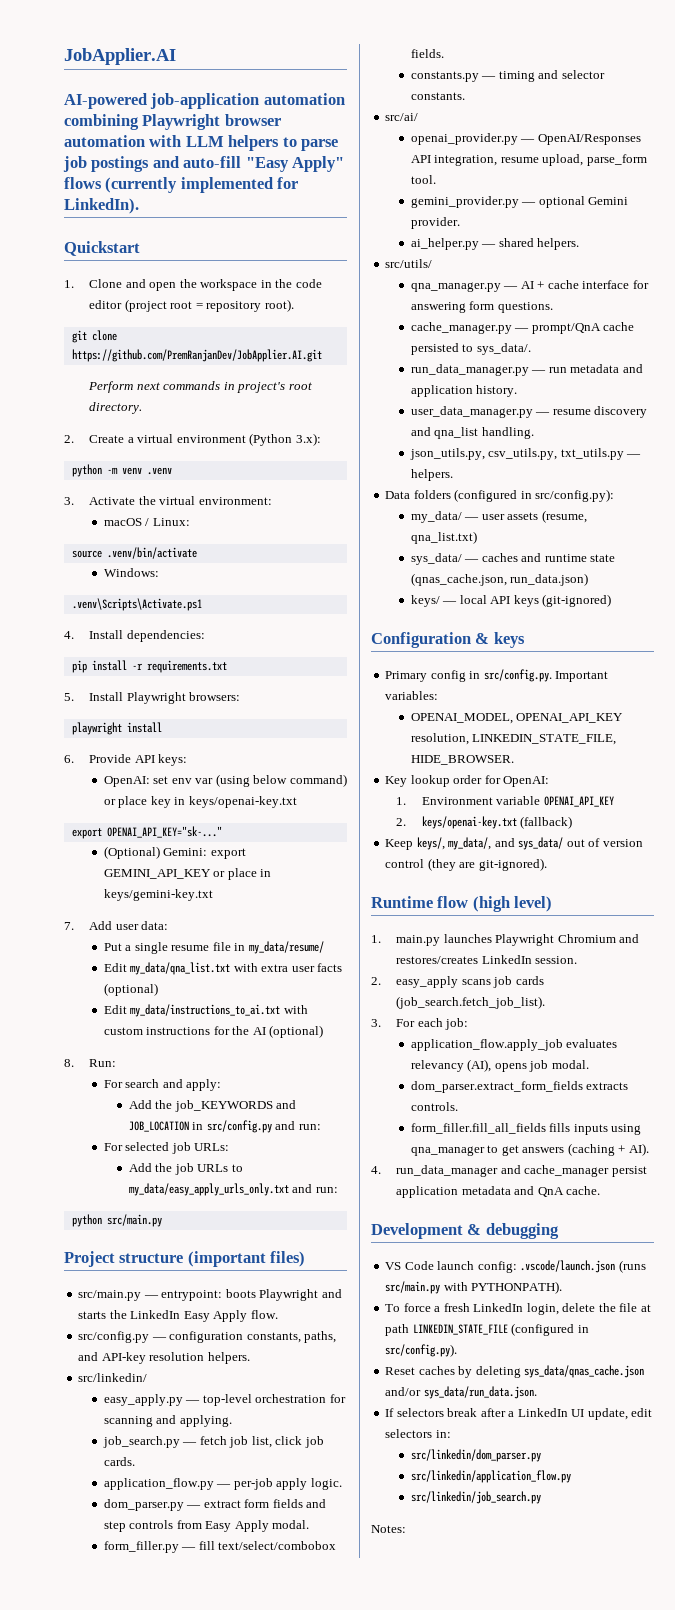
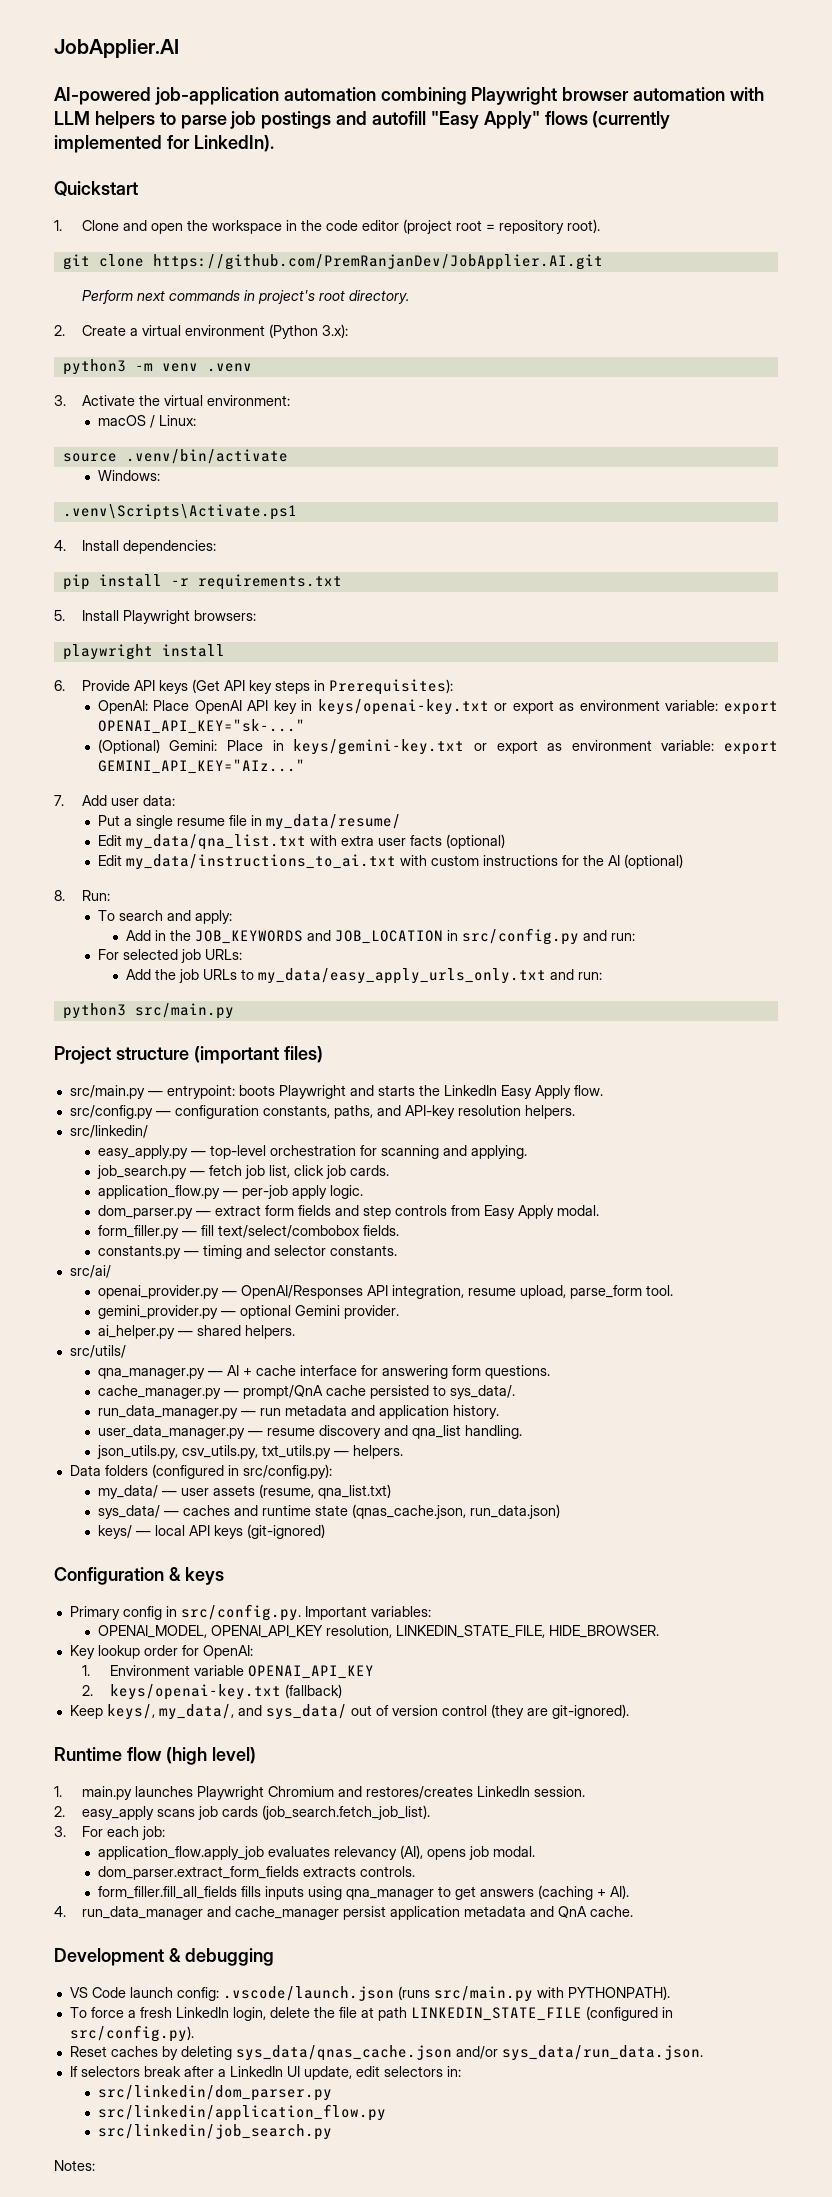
- AI-powered job-application automation combining Playwright browser automation with LLM helpers to parse job postings and auto-fill "Easy Apply" flows (currently implemented for LinkedIn).
+ AI-powered job-application automation combining Playwright browser automation with LLM helpers to parse job postings and autofill "Easy Apply" flows (currently implemented for LinkedIn).
- python -m venv .venv
+ python3 -m venv .venv
- 6. Provide API keys:
- OpenAI: set env var (using below command) or place key in keys/openai-key.txt
- export OPENAI_API_KEY="sk-..."
- (Optional) Gemini: export GEMINI_API_KEY or place in keys/gemini-key.txt
+ 6. Provide API keys (Get API key steps in Prerequisites):
+ OpenAI: Place OpenAI API key in keys/openai-key.txt or export as environment variable: export OPENAI_API_KEY="sk-..."
+ (Optional) Gemini: Place in keys/gemini-key.txt or export as environment variable: export GEMINI_API_KEY="AIz..."
- For search and apply:
+ To search and apply:
- Add the job_KEYWORDS and JOB_LOCATION in src/config.py and run:
+ Add in the JOB_KEYWORDS and JOB_LOCATION in src/config.py and run:
- python src/main.py
+ python3 src/main.py

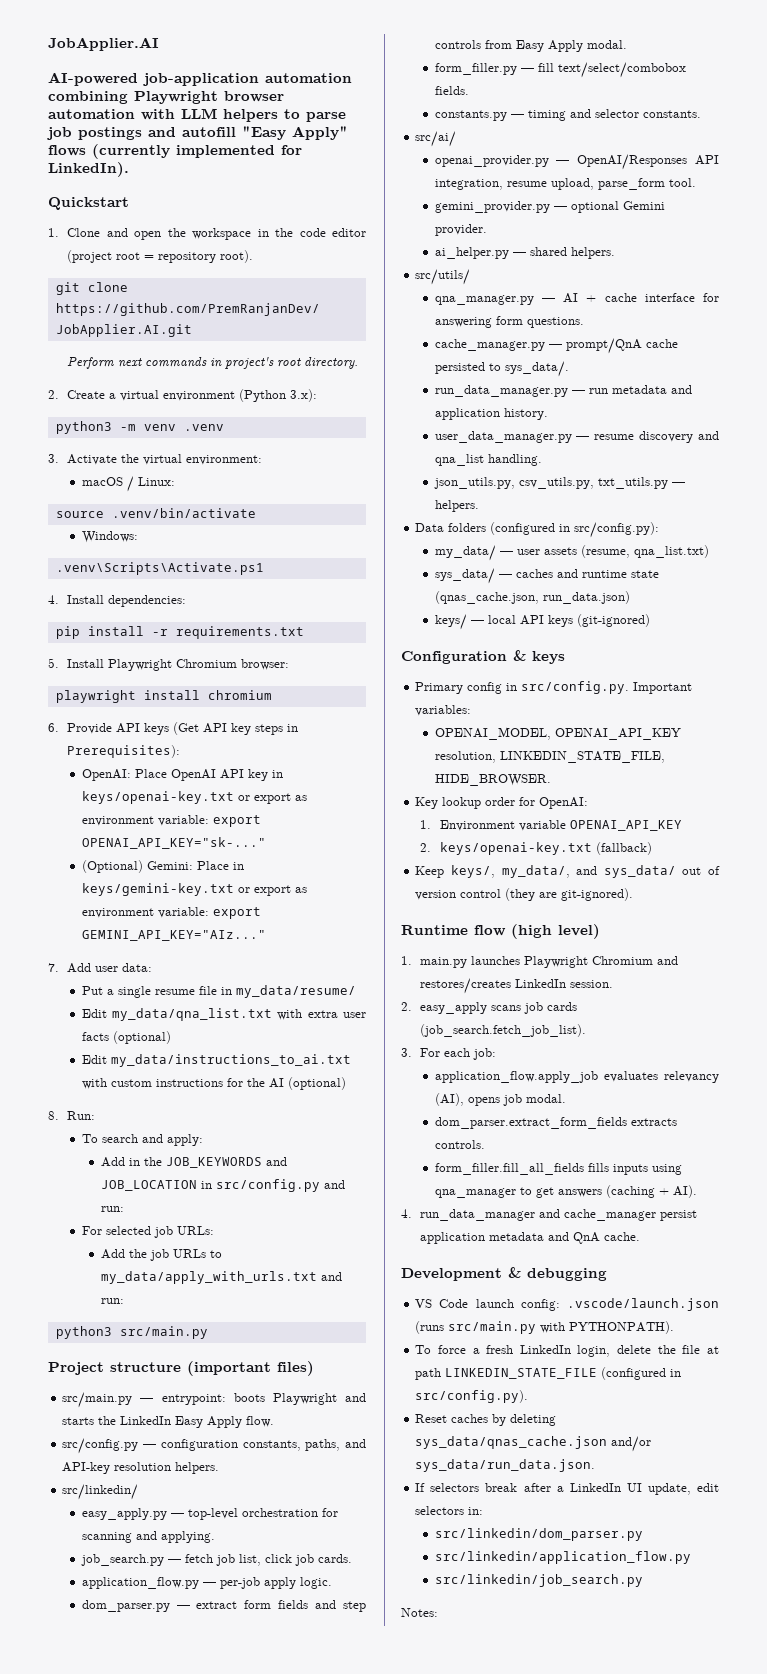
- 5. Install Playwright browsers:
+ 5. Install Playwright Chromium browser:
- playwright install
+ playwright install chromium
- Add the job URLs to my_data/easy_apply_urls_only.txt and run:
+ Add the job URLs to my_data/apply_with_urls.txt and run:

